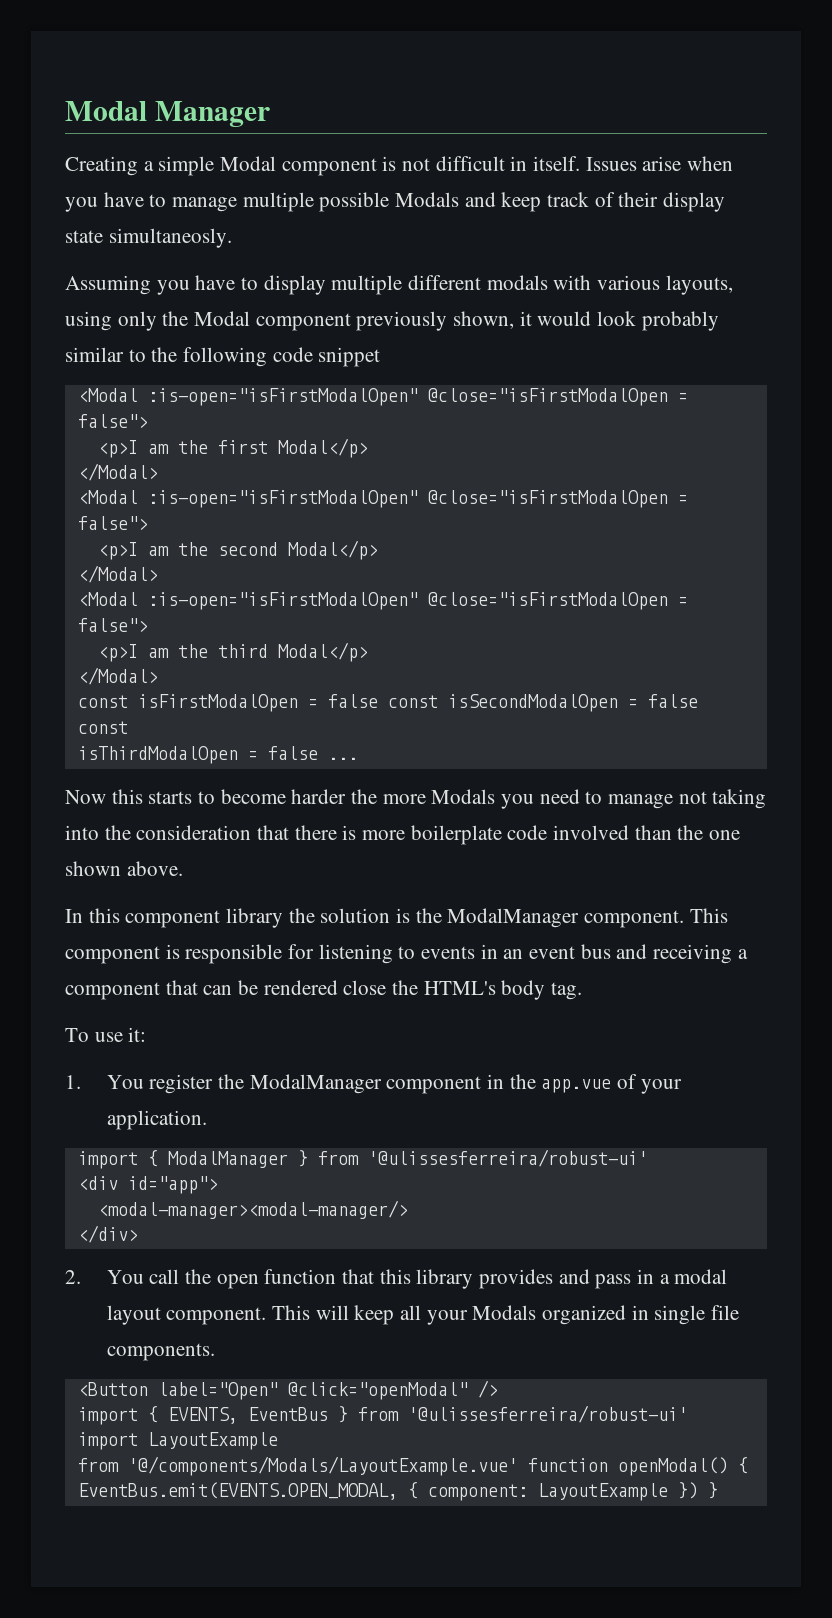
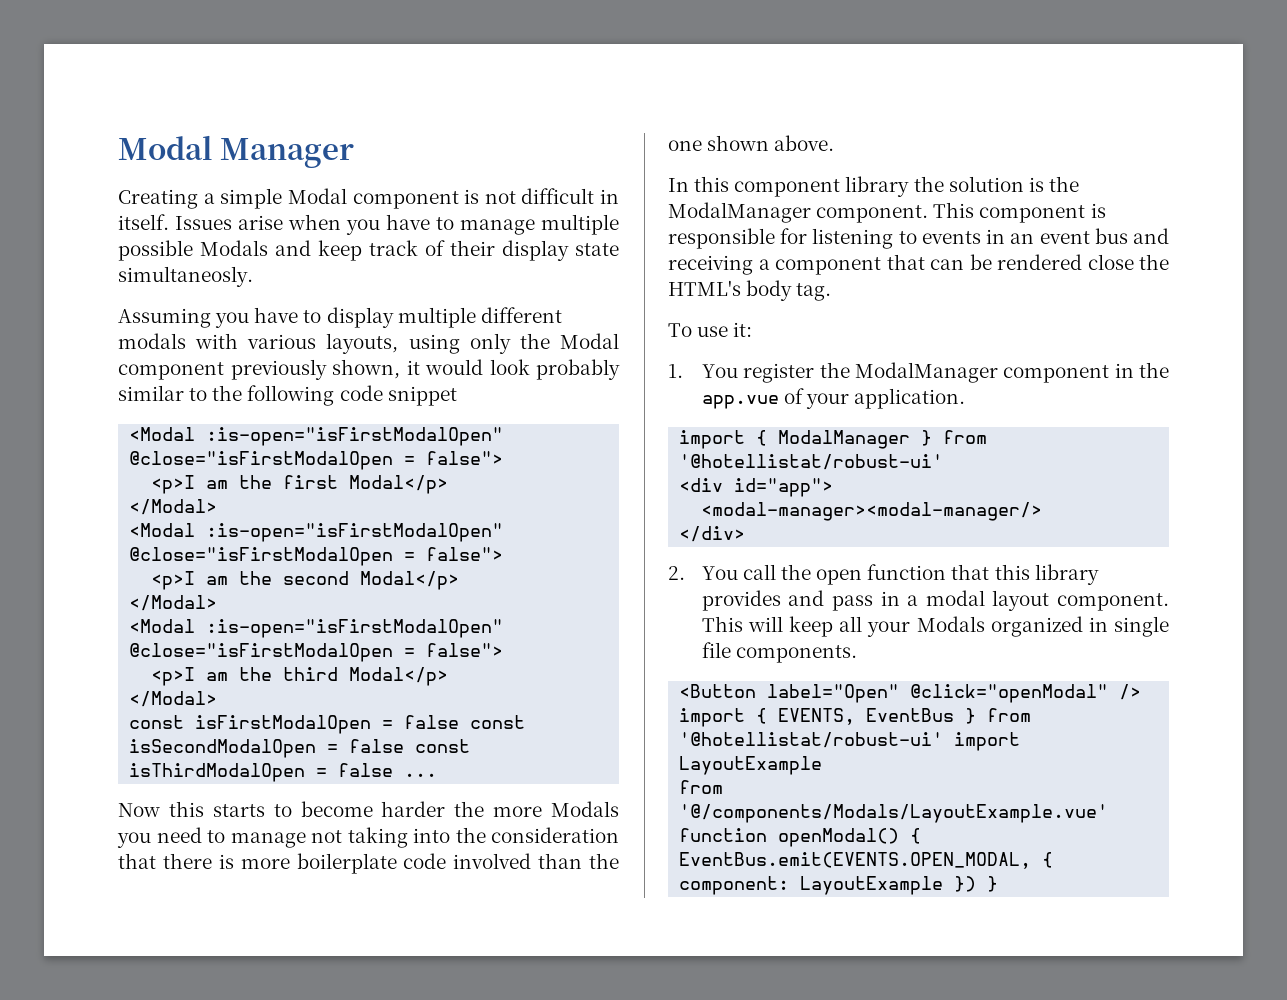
- import { ModalManager } from '@ulissesferreira/robust-ui'
+ import { ModalManager } from '@hotellistat/robust-ui'
- import { EVENTS, EventBus } from '@ulissesferreira/robust-ui' import LayoutExample
+ import { EVENTS, EventBus } from '@hotellistat/robust-ui' import LayoutExample

